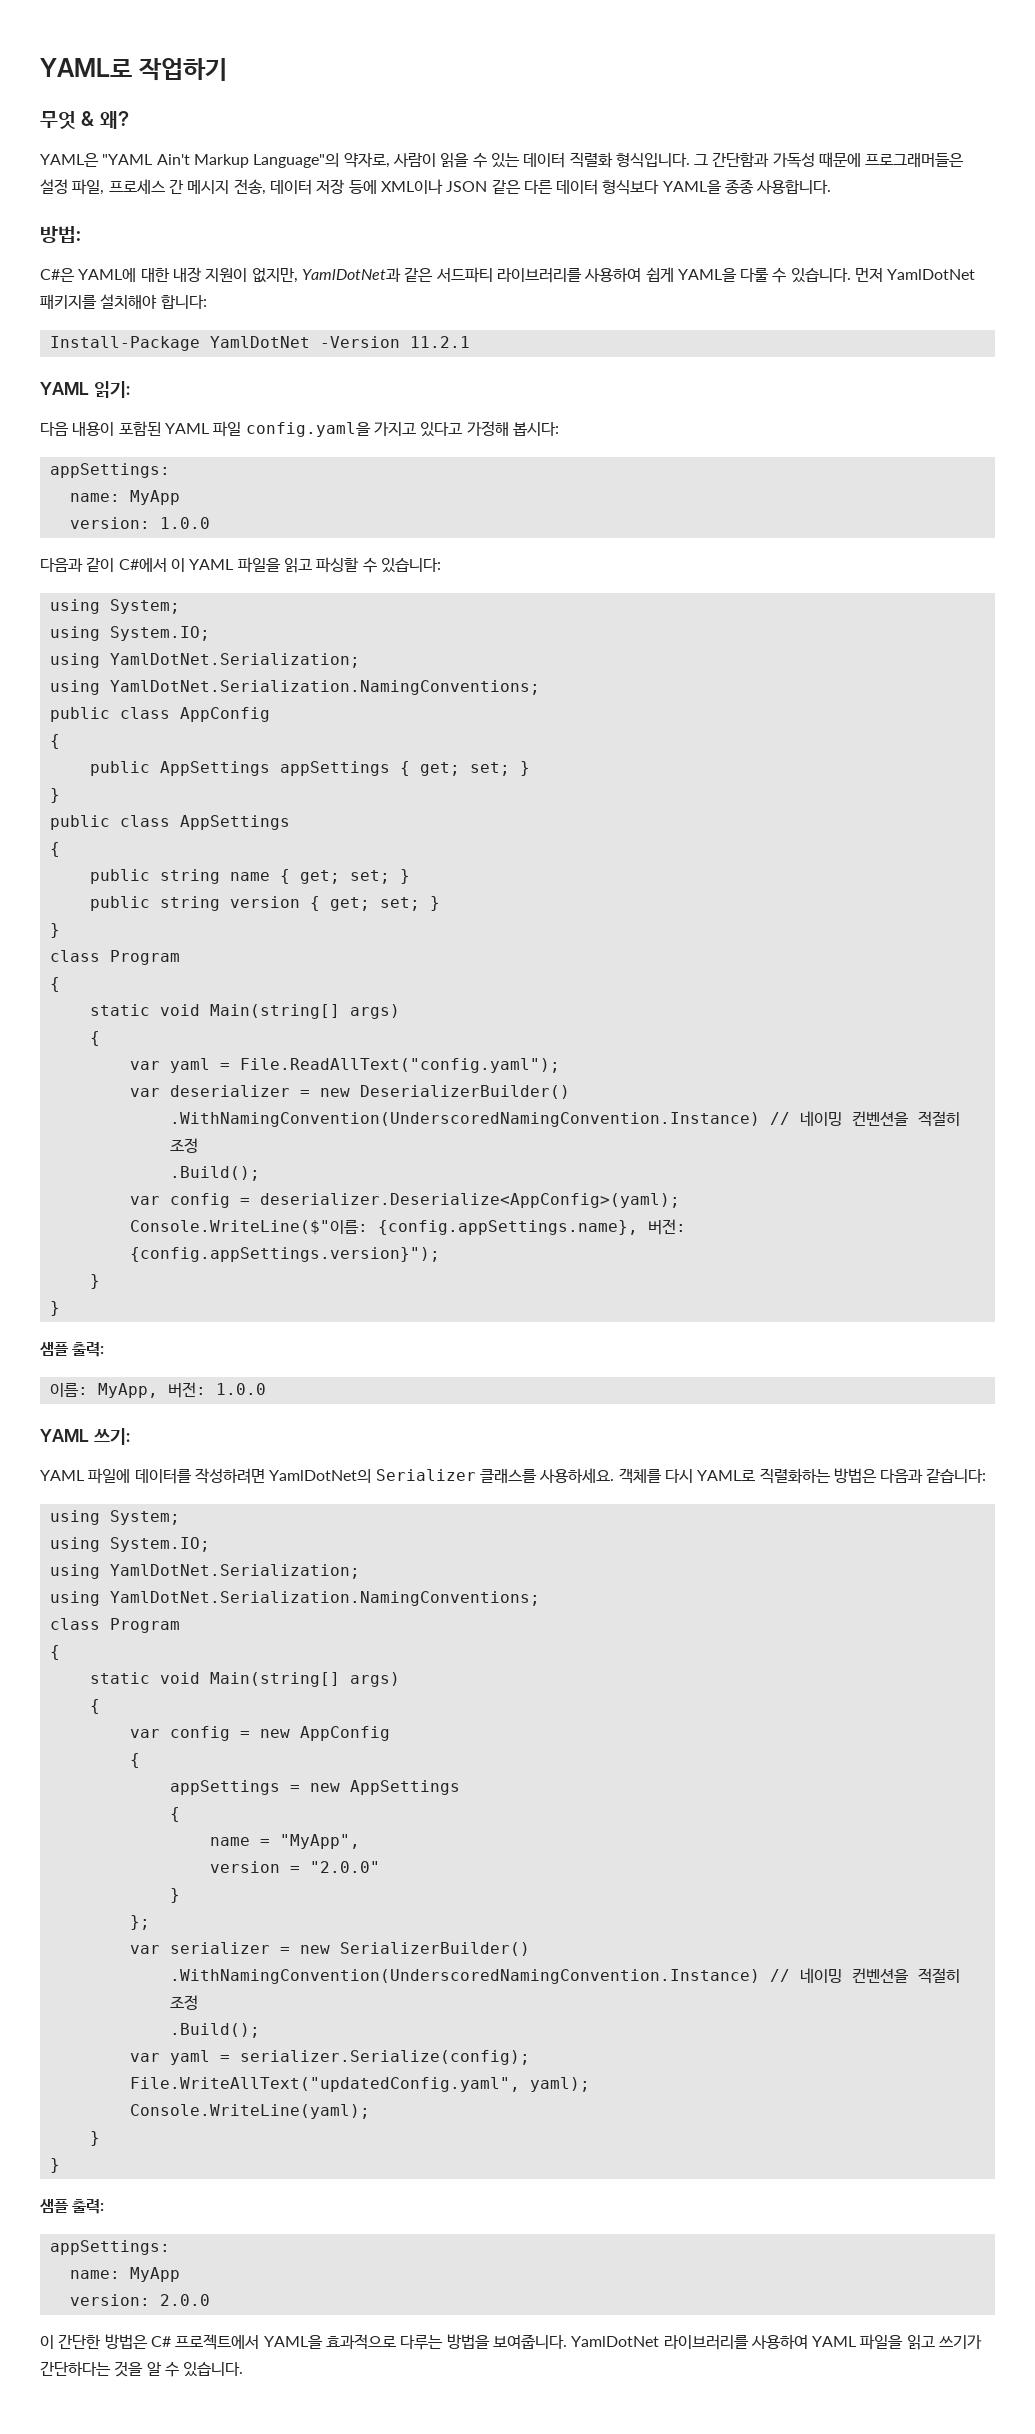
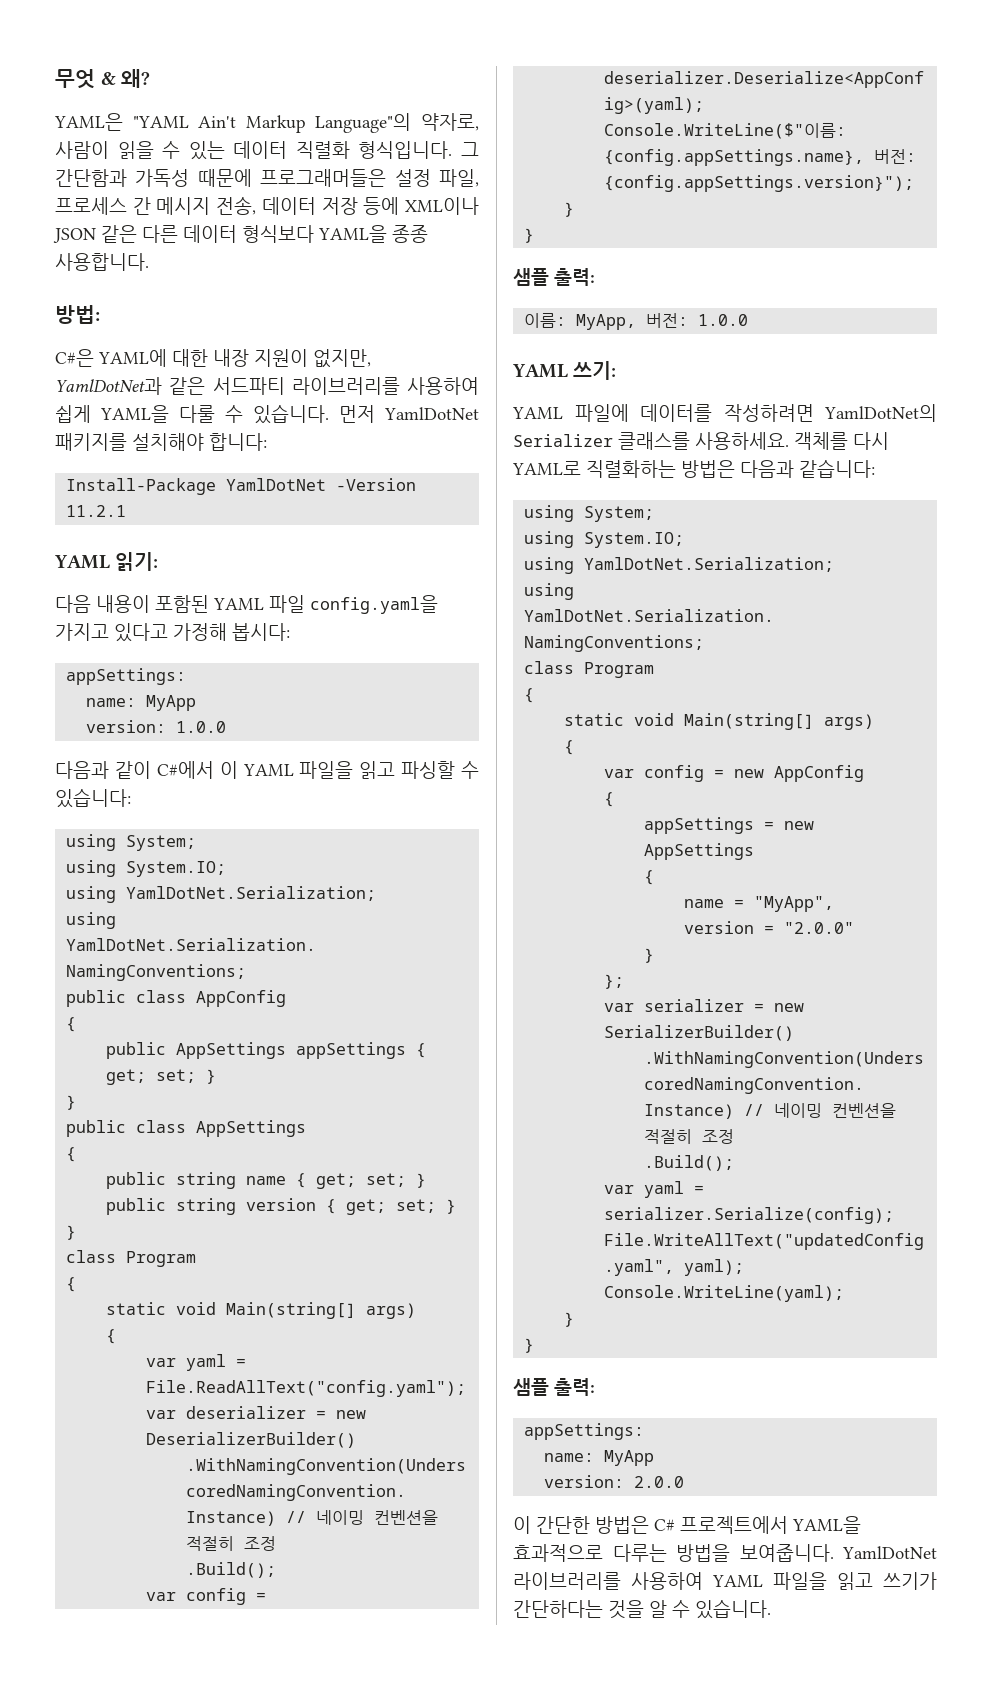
- YAML로 작업하기

